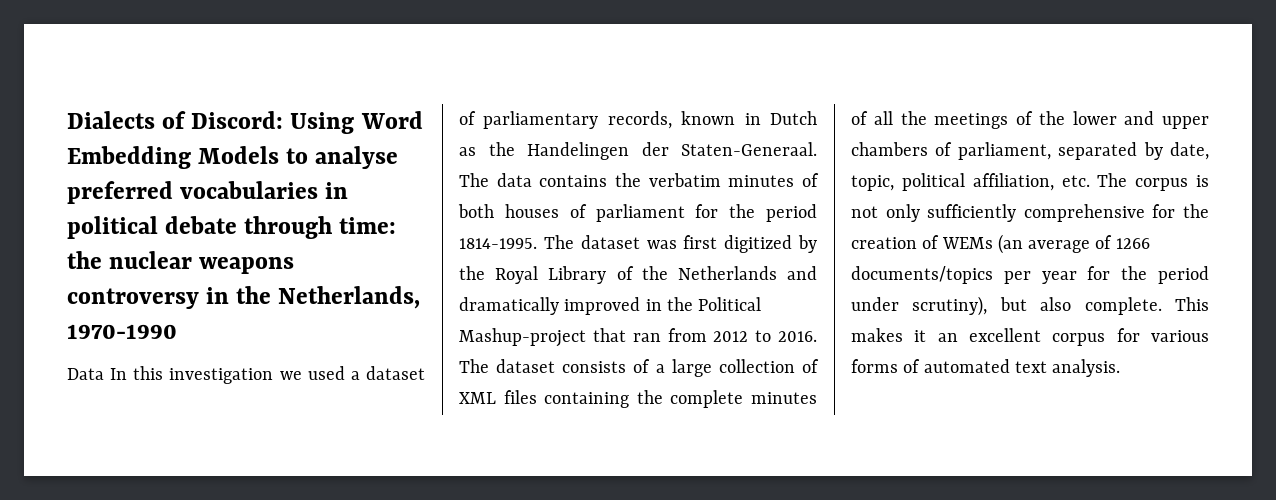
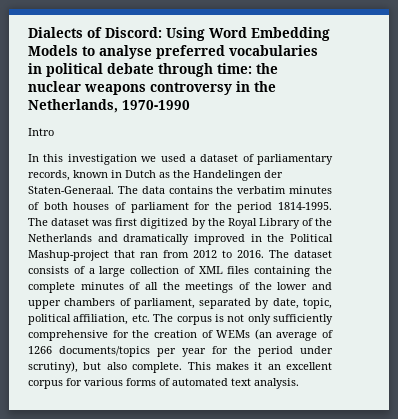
- Data In this investigation we used a dataset of parliamentary records, known in Dutch as the Handelingen der Staten-Generaal.
+ Intro
+ In this investigation we used a dataset of parliamentary records, known in Dutch as the Handelingen der Staten-Generaal.

